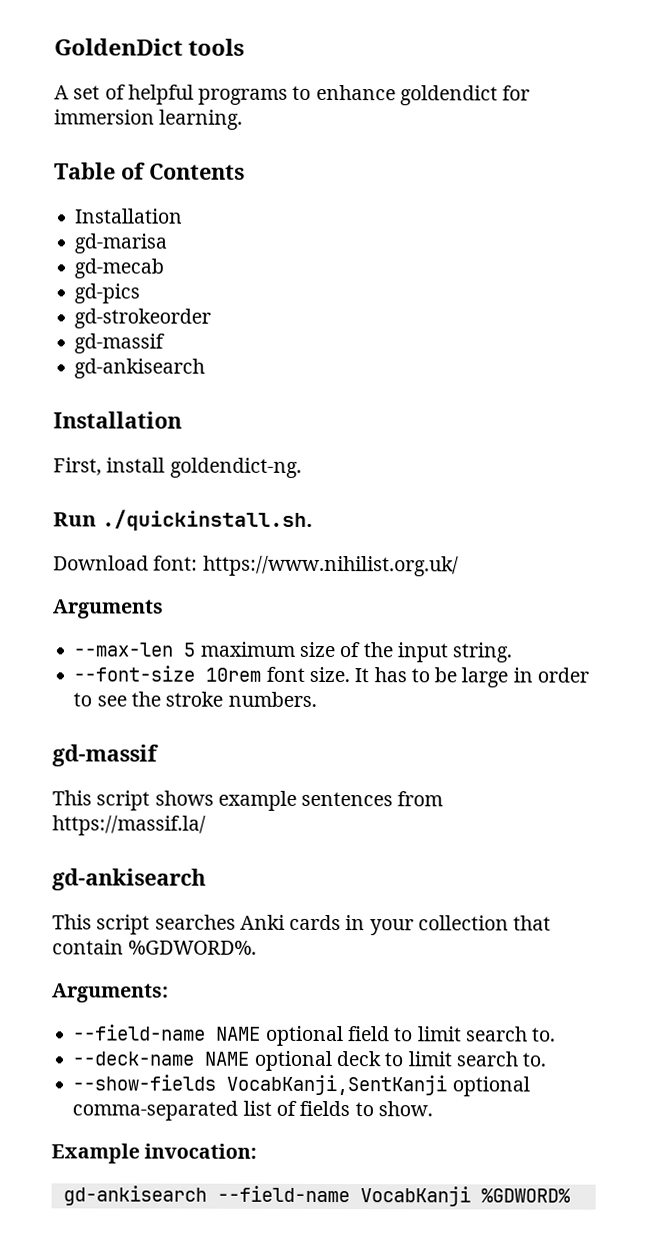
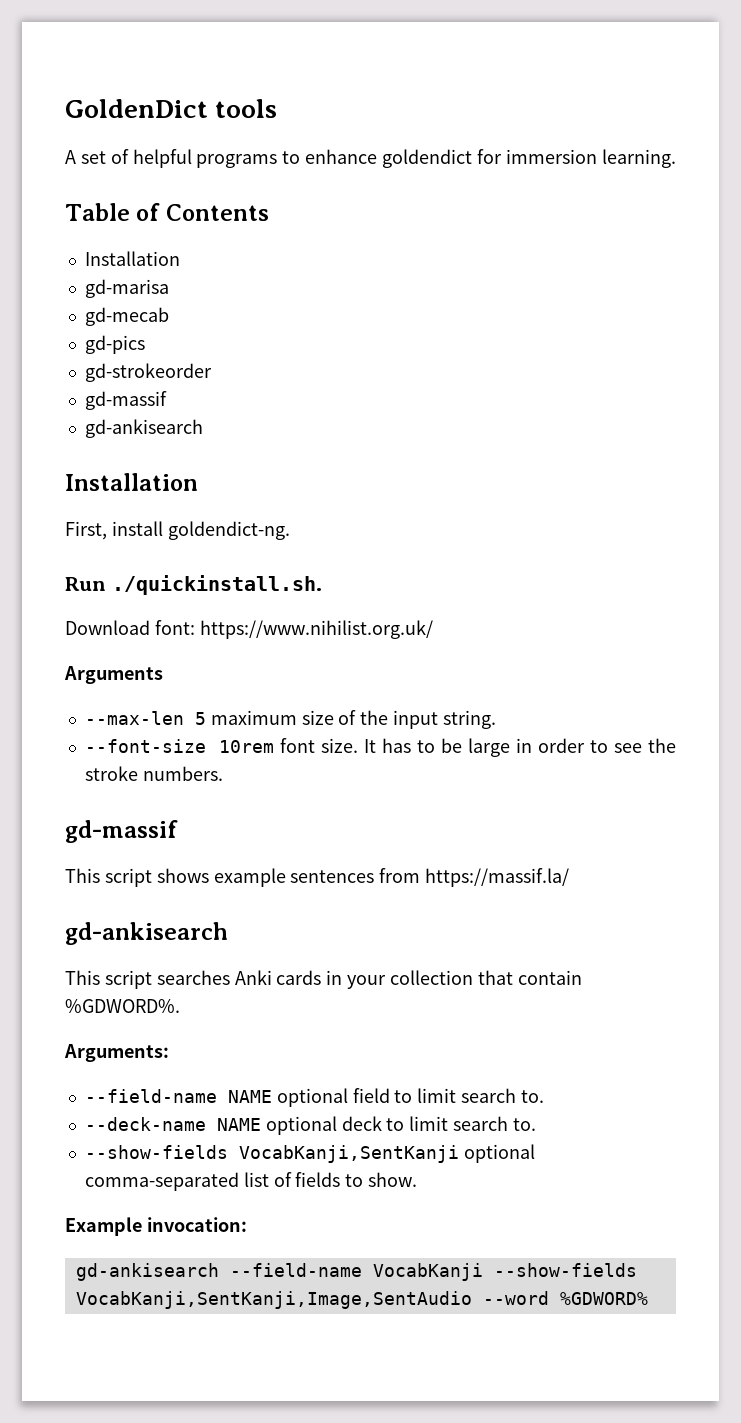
- gd-ankisearch --field-name VocabKanji %GDWORD%
+ gd-ankisearch --field-name VocabKanji --show-fields VocabKanji,SentKanji,Image,SentAudio --word %GDWORD%

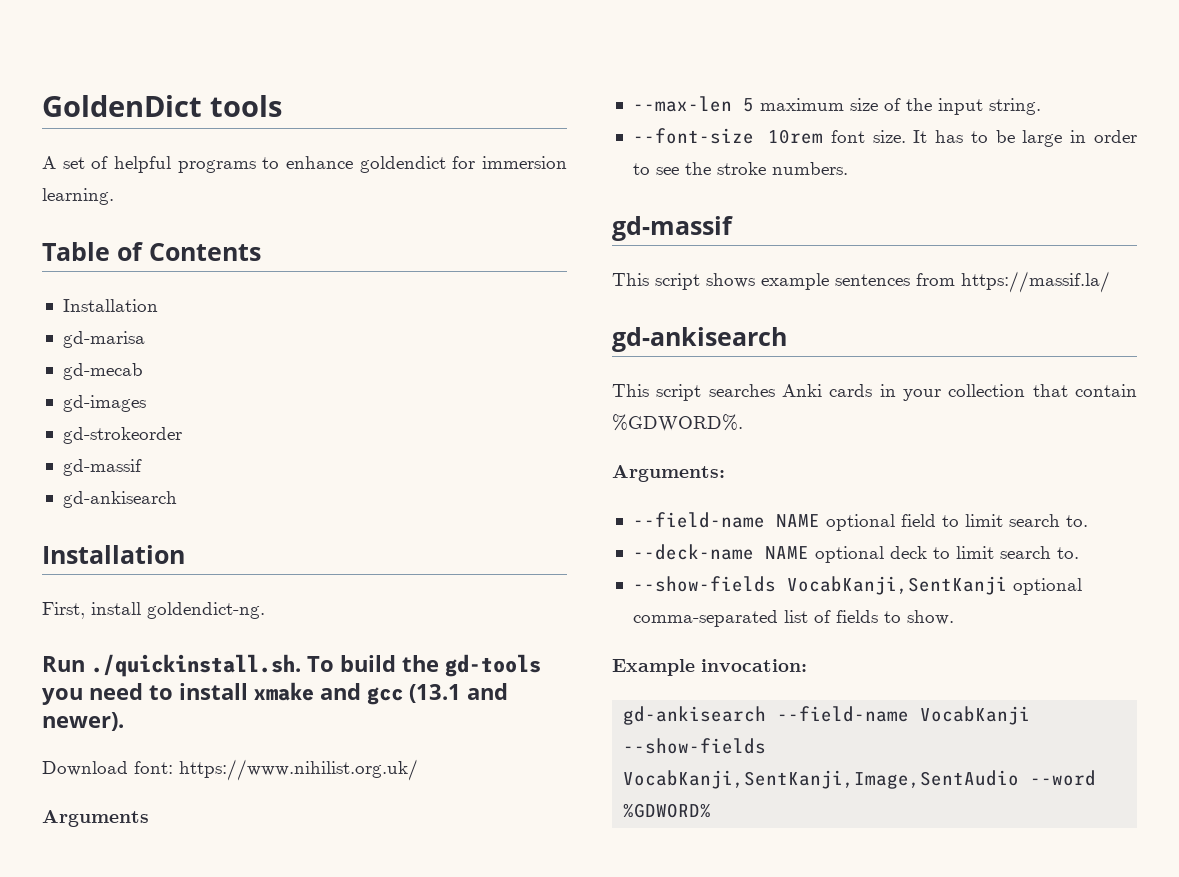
- gd-pics
+ gd-images
- Run ./quickinstall.sh.
+ Run ./quickinstall.sh. To build the gd-tools you need to install xmake and gcc (13.1 and newer).

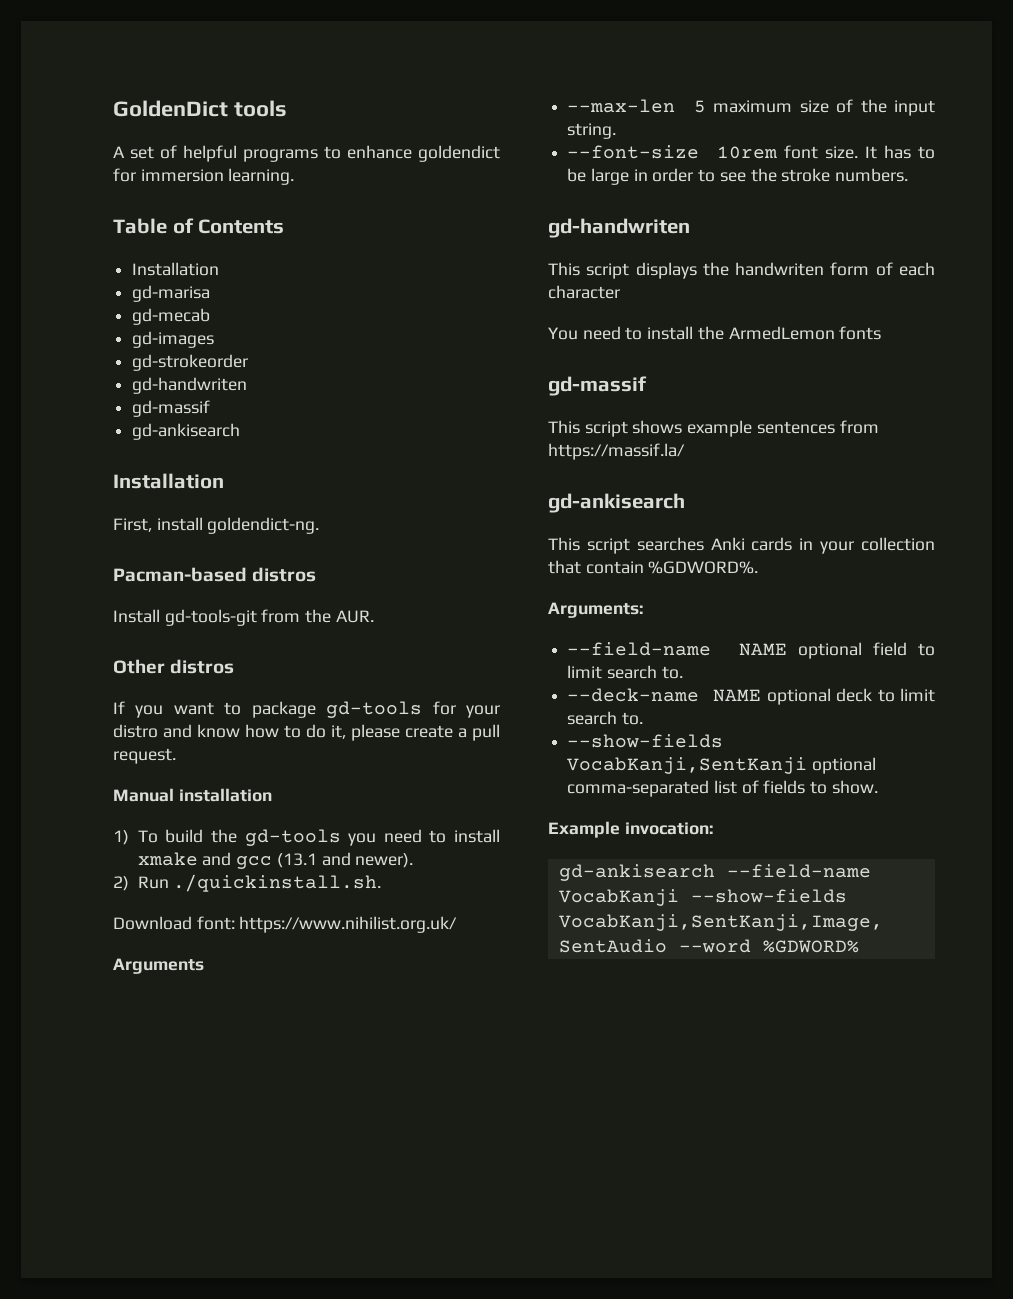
  gd-strokeorder
+ gd-handwriten
- Run ./quickinstall.sh. To build the gd-tools you need to install xmake and gcc (13.1 and newer).
+ Pacman-based distros
+ Install gd-tools-git from the AUR.
+ Other distros
+ If you want to package gd-tools for your distro and know how to do it, please create a pull request.
+ Manual installation
+ 1) To build the gd-tools you need to install xmake and gcc (13.1 and newer).
+ 2) Run ./quickinstall.sh.
  It has to be large in order to see the stroke numbers.
+ gd-handwriten
+ This script displays the handwriten form of each character
+ You need to install the ArmedLemon fonts

